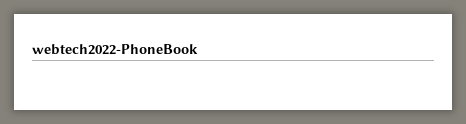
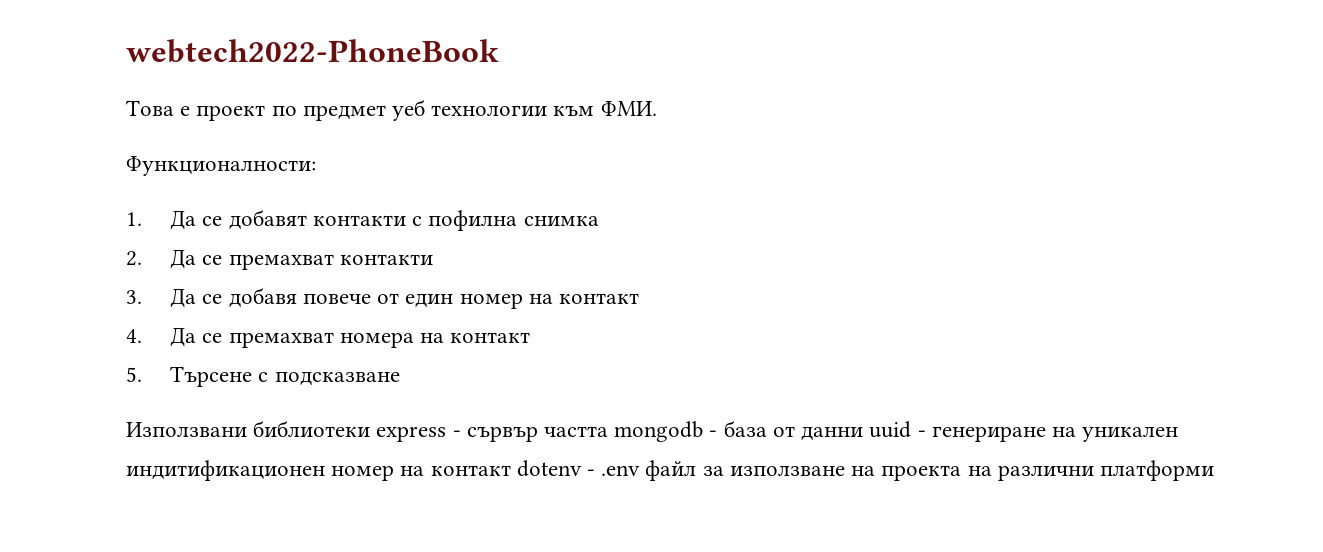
+ Toва е проект по предмет уеб технологии към ФМИ.
+ Функционалности:
+ 1. Да се добавят контакти с пофилна снимка
+ 2. Да се премахват контакти
+ 3. Да се добавя повече от един номер на контакт
+ 4. Да се премахват номера на контакт
+ 5. Търсене с подсказване
+ Използвани библиотеки express - сървър частта mongodb - база от данни uuid - генериране на уникален индитификационен номер на контакт dotenv - .env файл за използване на проекта на различни платформи

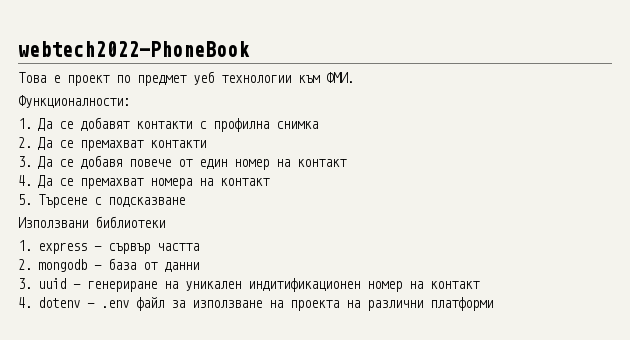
- 1. Да се добавят контакти с пофилна снимка
+ 1. Да се добавят контакти с профилна снимка
- Използвани библиотеки express - сървър частта mongodb - база от данни uuid - генериране на уникален индитификационен номер на контакт dotenv - .env файл за използване на проекта на различни платформи
+ Използвани библиотеки
+ 1. express - сървър частта
+ 2. mongodb - база от данни
+ 3. uuid - генериране на уникален индитификационен номер на контакт
+ 4. dotenv - .env файл за използване на проекта на различни платформи

